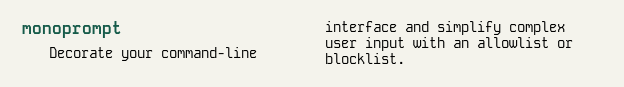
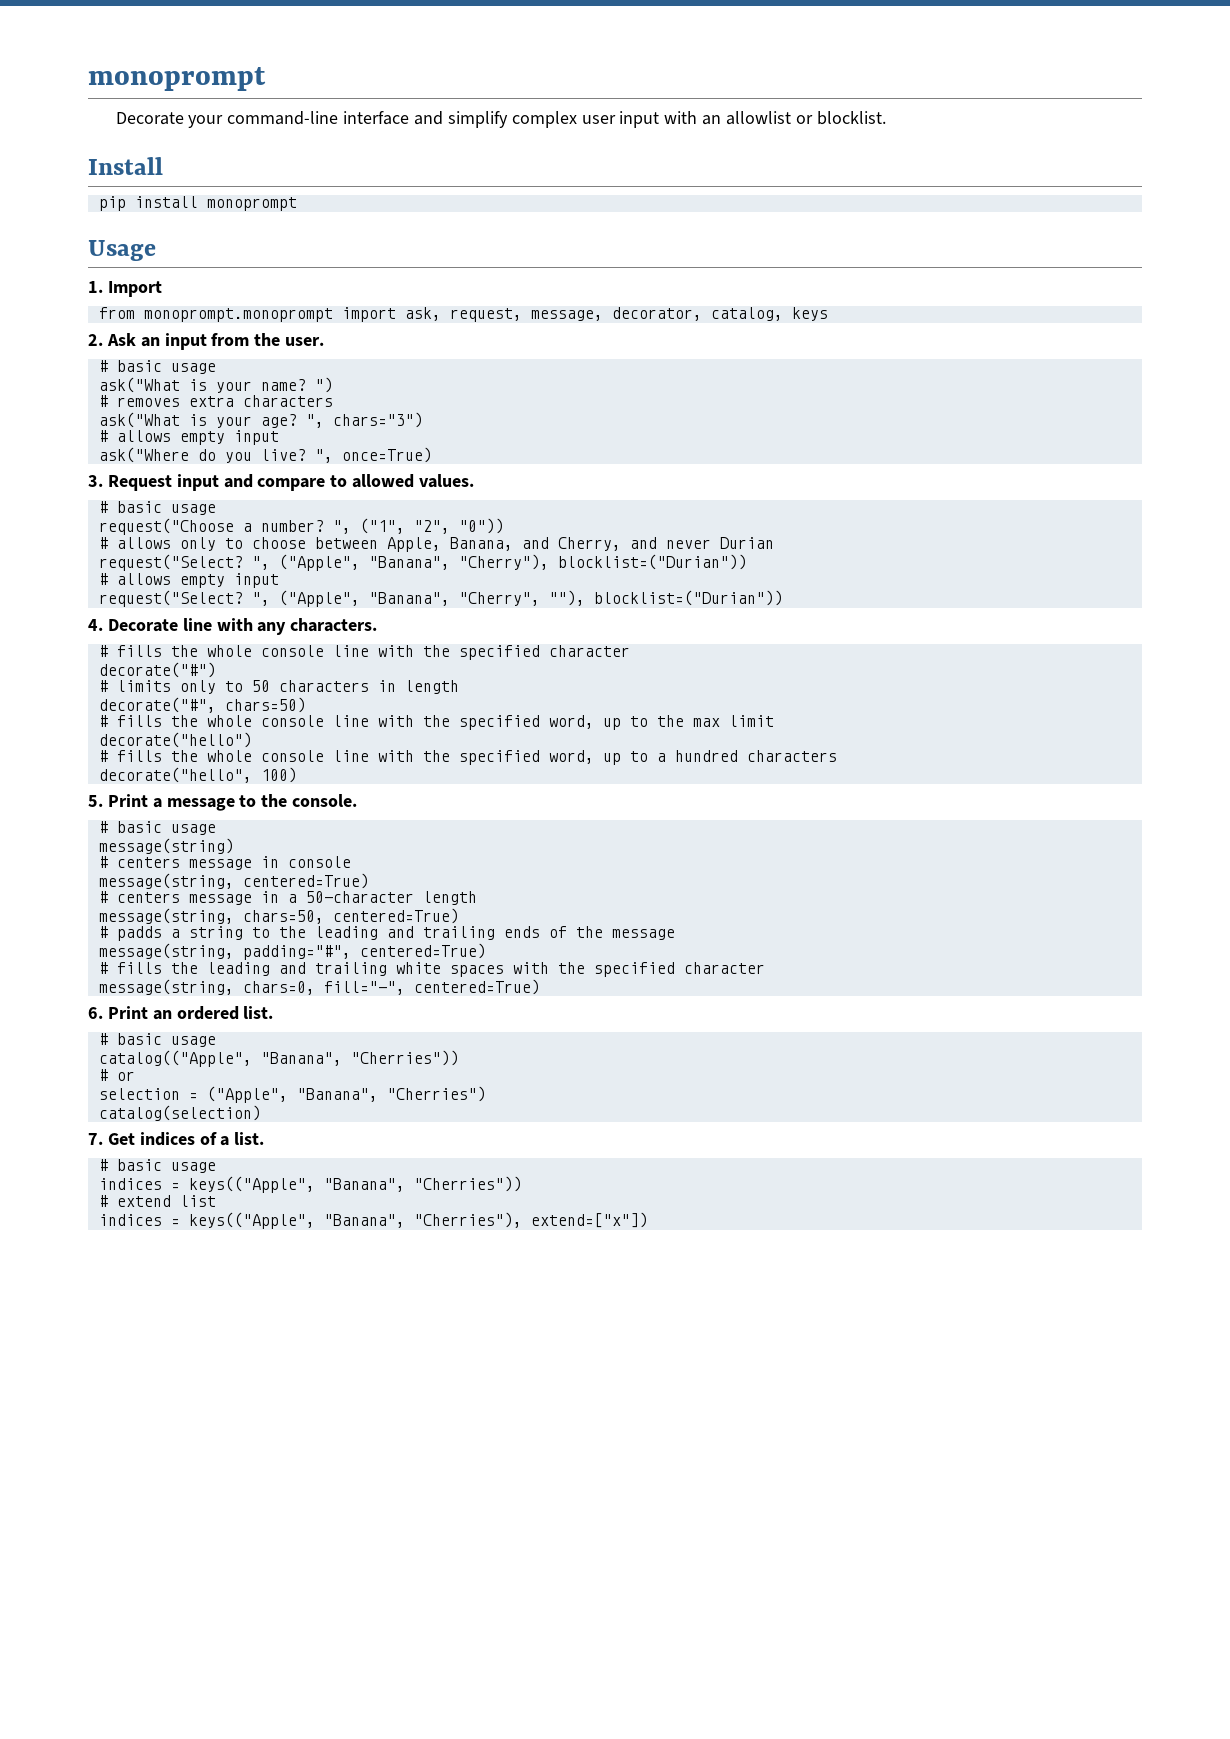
+ Install
+ pip install monoprompt
+ Usage
+ 1. Import
+ from monoprompt.monoprompt import ask, request, message, decorator, catalog, keys
+ 2. Ask an input from the user.
+ # basic usage
+ ask("What is your name? ")
+ # removes extra characters
+ ask("What is your age? ", chars="3")
+ # allows empty input
+ ask("Where do you live? ", once=True)
+ 3. Request input and compare to allowed values.
+ # basic usage
+ request("Choose a number? ", ("1", "2", "0"))
+ # allows only to choose between Apple, Banana, and Cherry, and never Durian
+ request("Select? ", ("Apple", "Banana", "Cherry"), blocklist=("Durian"))
+ # allows empty input
+ request("Select? ", ("Apple", "Banana", "Cherry", ""), blocklist=("Durian"))
+ 4. Decorate line with any characters.
+ # fills the whole console line with the specified character
+ decorate("#")
+ # limits only to 50 characters in length
+ decorate("#", chars=50)
+ # fills the whole console line with the specified word, up to the max limit
+ decorate("hello")
+ # fills the whole console line with the specified word, up to a hundred characters
+ decorate("hello", 100)
+ 5. Print a message to the console.
+ # basic usage
+ message(string)
+ # centers message in console
+ message(string, centered=True)
+ # centers message in a 50-character length
+ message(string, chars=50, centered=True)
+ # padds a string to the leading and trailing ends of the message
+ message(string, padding="#", centered=True)
+ # fills the leading and trailing white spaces with the specified character
+ message(string, chars=0, fill="-", centered=True)
+ 6. Print an ordered list.
+ # basic usage
+ catalog(("Apple", "Banana", "Cherries"))
+ # or
+ selection = ("Apple", "Banana", "Cherries")
+ catalog(selection)
+ 7. Get indices of a list.
+ # basic usage
+ indices = keys(("Apple", "Banana", "Cherries"))
+ # extend list
+ indices = keys(("Apple", "Banana", "Cherries"), extend=["x"])

